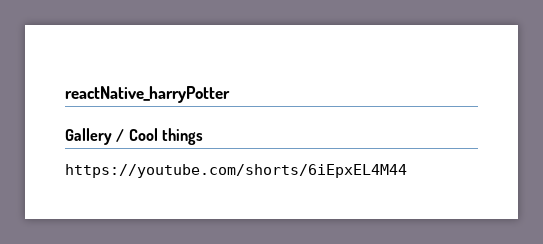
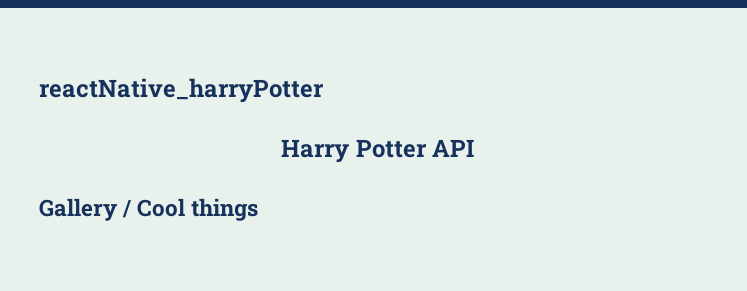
+ Harry Potter API
- https://youtube.com/shorts/6iEpxEL4M44

